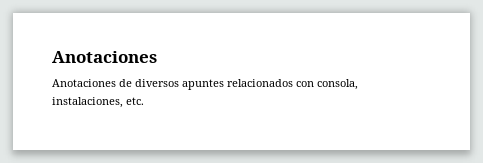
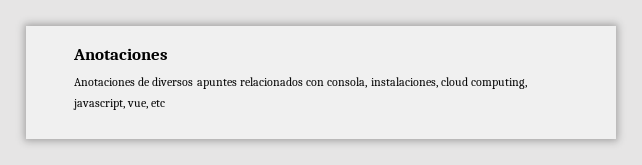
- Anotaciones de diversos apuntes relacionados con consola, instalaciones, etc.
+ Anotaciones de diversos apuntes relacionados con consola, instalaciones, cloud computing, javascript, vue, etc

